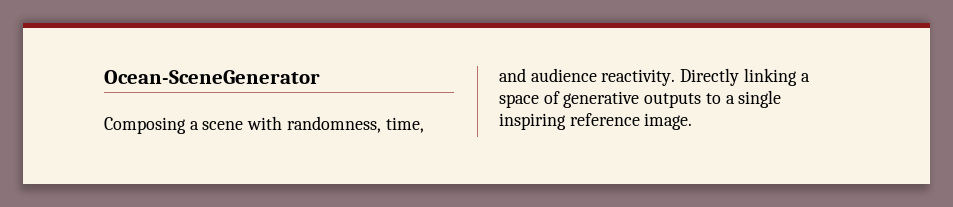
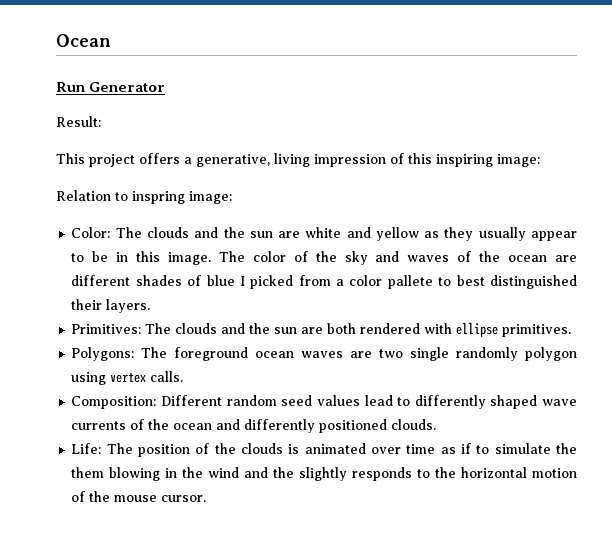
- Ocean-SceneGenerator
- Composing a scene with randomness, time, and audience reactivity. Directly linking a space of generative outputs to a single inspiring reference image.
+ Ocean
+ Run Generator
+ Result:
+ This project offers a generative, living impression of this inspiring image:
+ Relation to inspring image:
+ Color: The clouds and the sun are white and yellow as they usually appear to be in this image. The color of the sky and waves of the ocean are different shades of blue I picked from a color pallete to best distinguished their layers.
+ Primitives: The clouds and the sun are both rendered with ellipse primitives.
+ Polygons: The foreground ocean waves are two single randomly polygon using vertex calls.
+ Composition: Different random seed values lead to differently shaped wave currents of the ocean and differently positioned clouds.
+ Life: The position of the clouds is animated over time as if to simulate the them blowing in the wind and the slightly responds to the horizontal motion of the mouse cursor.

